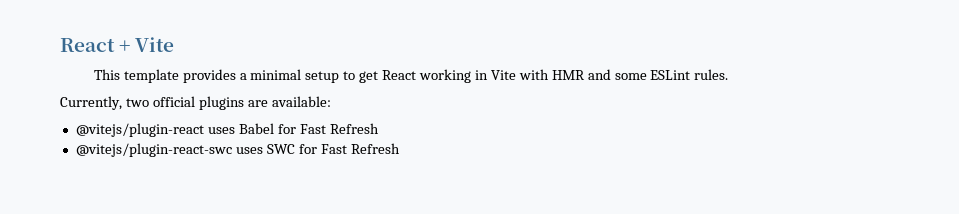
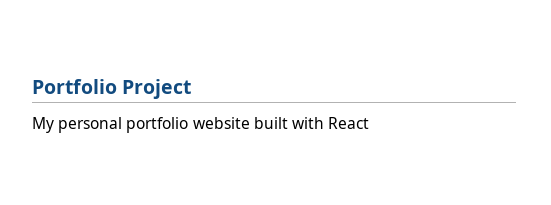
- React + Vite
- This template provides a minimal setup to get React working in Vite with HMR and some ESLint rules.
- Currently, two official plugins are available:
- @vitejs/plugin-react uses Babel for Fast Refresh
- @vitejs/plugin-react-swc uses SWC for Fast Refresh
+ Portfolio Project
+ My personal portfolio website built with React

